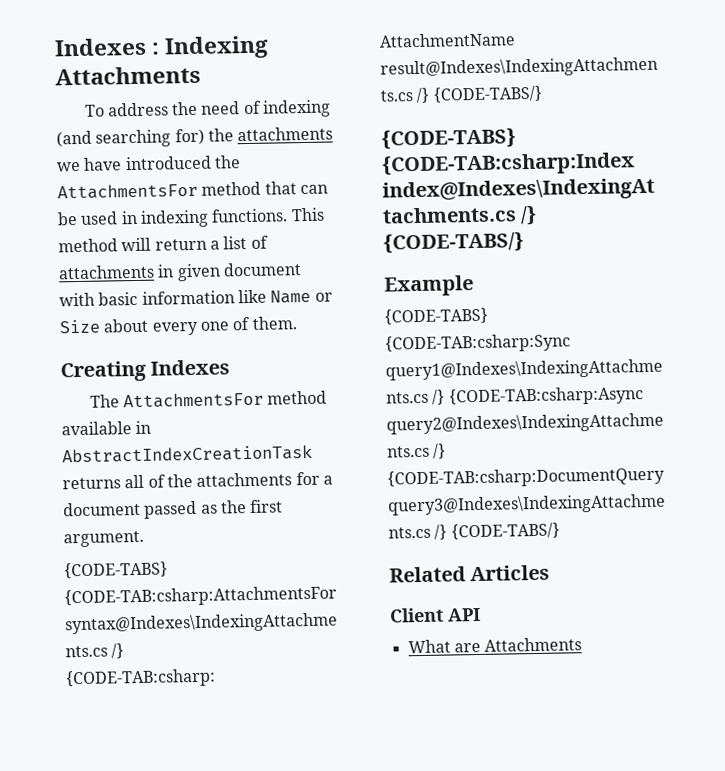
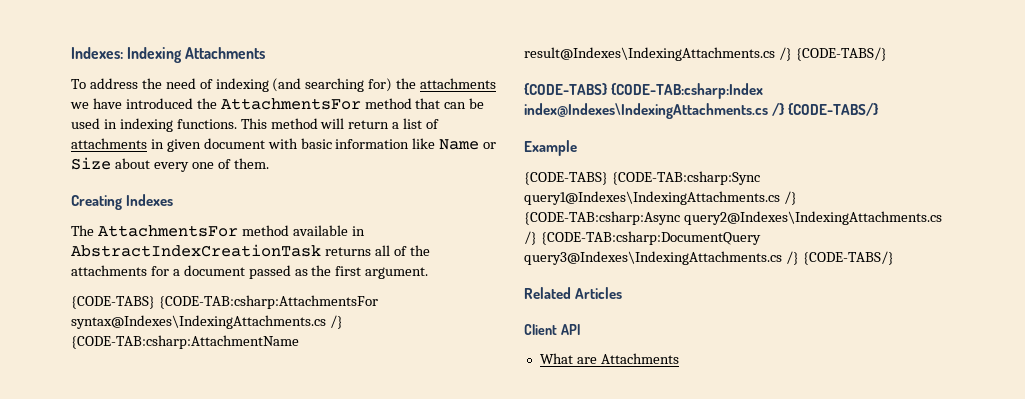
- Indexes : Indexing Attachments
+ Indexes: Indexing Attachments

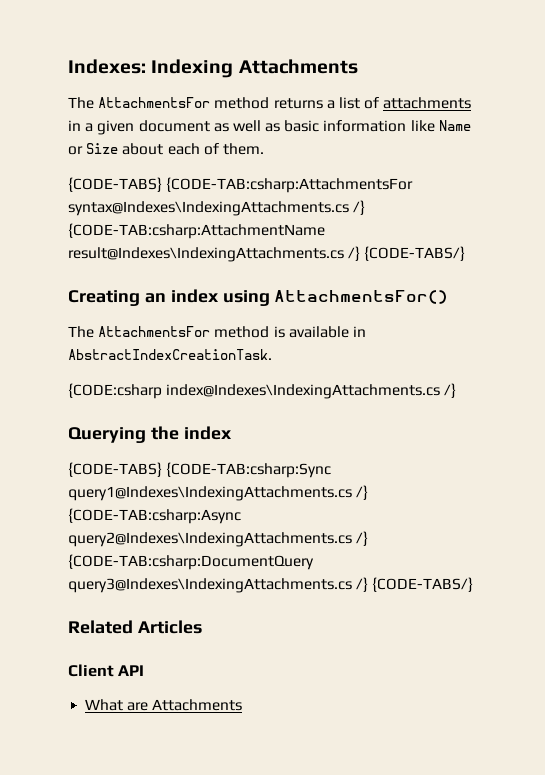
- To address the need of indexing (and searching for) the attachments we have introduced the AttachmentsFor method that can be used in indexing functions. This method will return a list of attachments in given document with basic information like Name or Size about every one of them.
+ The AttachmentsFor method returns a list of attachments in a given document as well as basic information like Name or Size about each of them.
- Creating Indexes
- The AttachmentsFor method available in AbstractIndexCreationTask returns all of the attachments for a document passed as the first argument.
- {CODE-TABS} {CODE-TAB:csharp:Index index@Indexes\IndexingAttachments.cs /} {CODE-TABS/}
- Example
+ Creating an index using AttachmentsFor()
+ The AttachmentsFor method is available in AbstractIndexCreationTask.
+ {CODE:csharp index@Indexes\IndexingAttachments.cs /}
+ Querying the index

